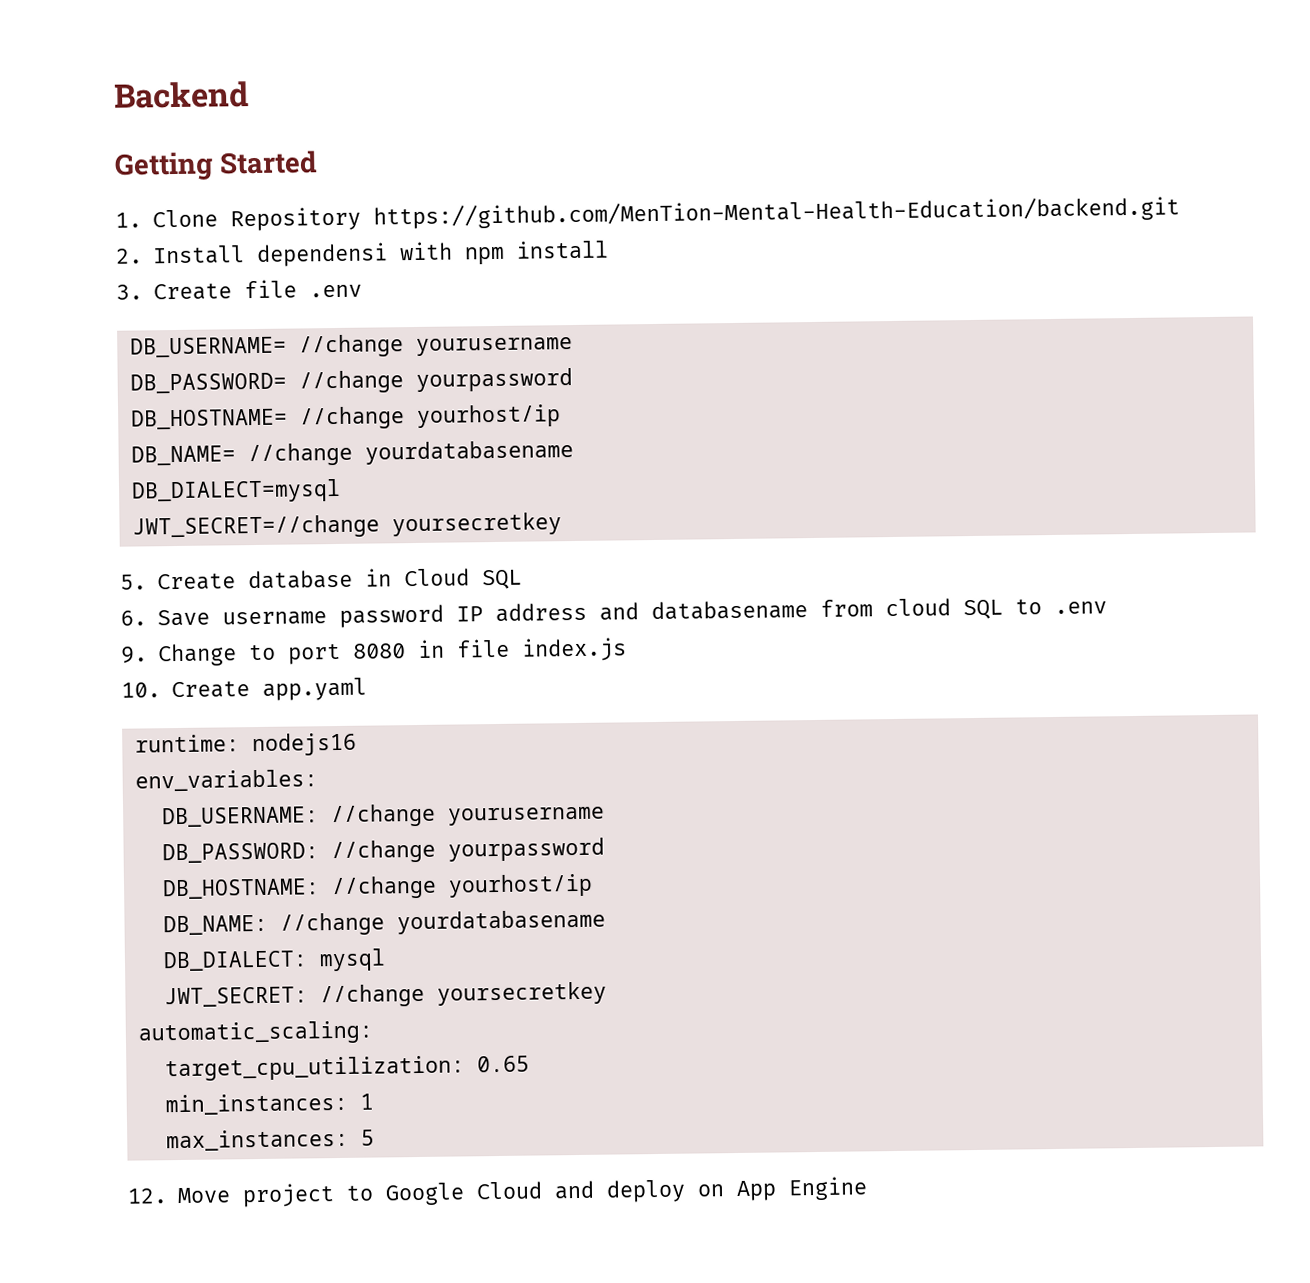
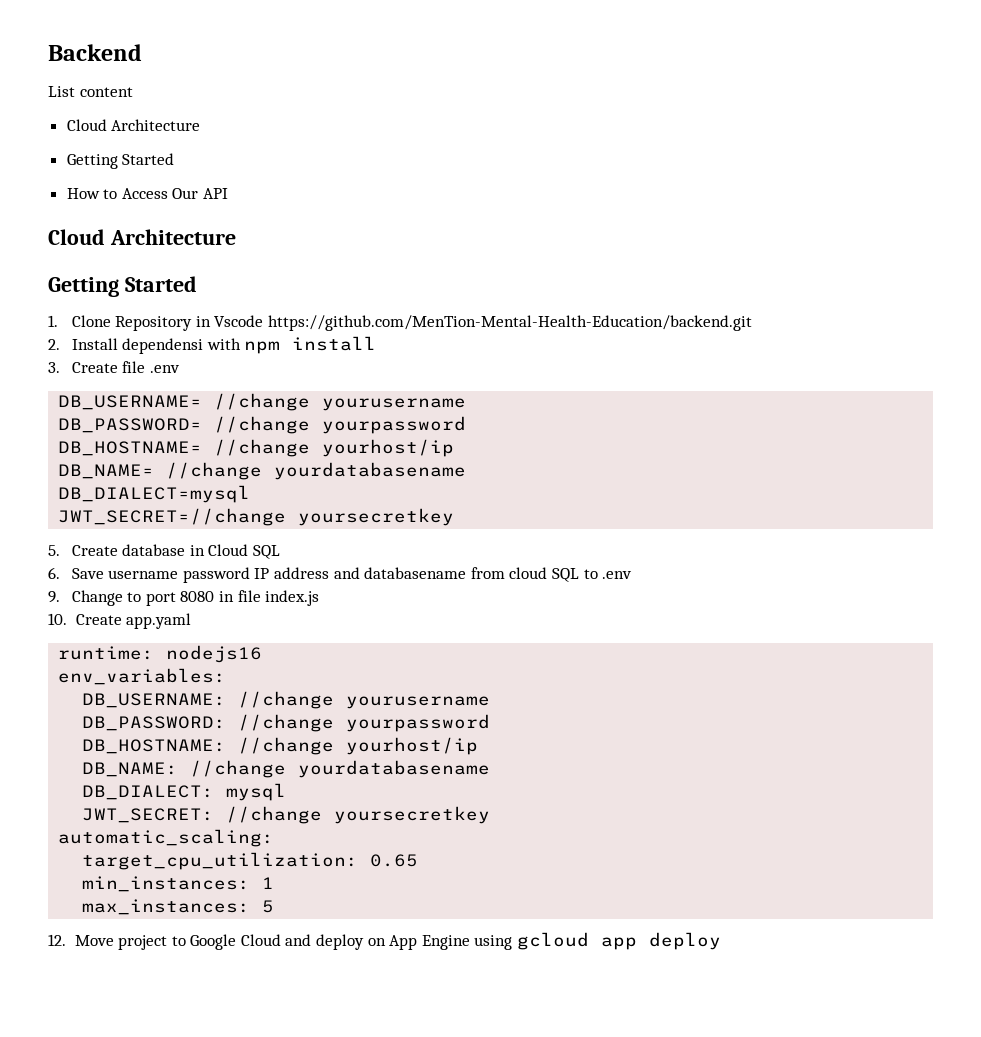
+ List content
+ Cloud Architecture
+ Getting Started
+ How to Access Our API
+ Cloud Architecture
- 1. Clone Repository https://github.com/MenTion-Mental-Health-Education/backend.git
+ 1. Clone Repository in Vscode https://github.com/MenTion-Mental-Health-Education/backend.git
- 12. Move project to Google Cloud and deploy on App Engine
+ 12. Move project to Google Cloud and deploy on App Engine using gcloud app deploy

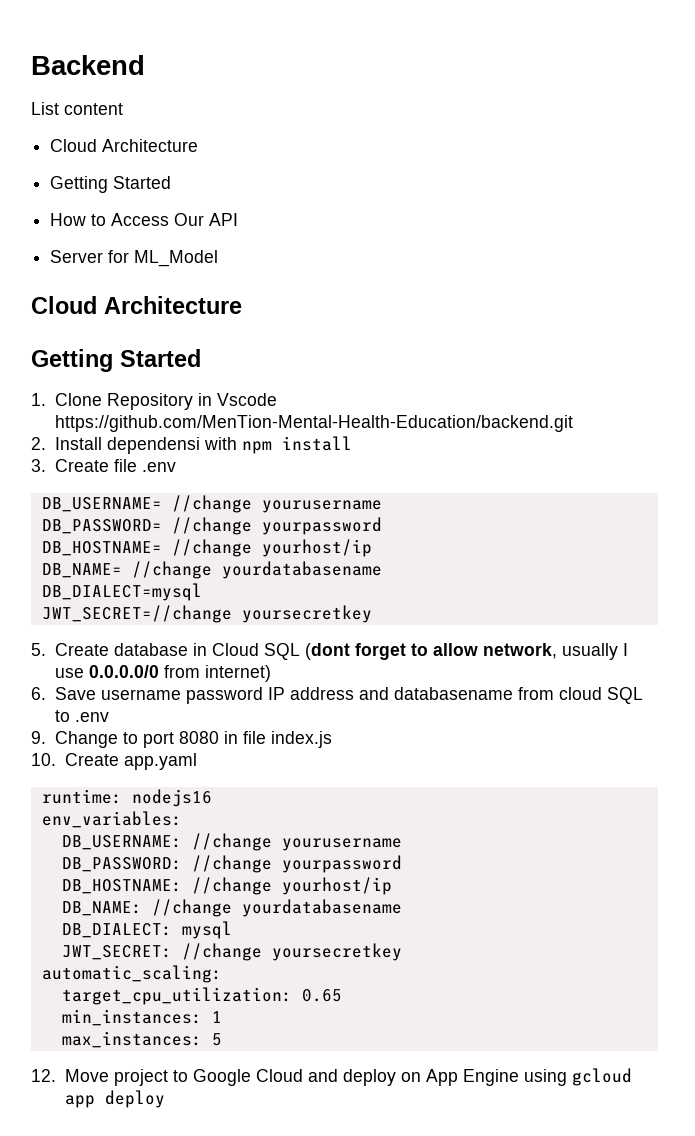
+ Server for ML_Model
- 5. Create database in Cloud SQL
+ 5. Create database in Cloud SQL (dont forget to allow network, usually I use 0.0.0.0/0 from internet)

